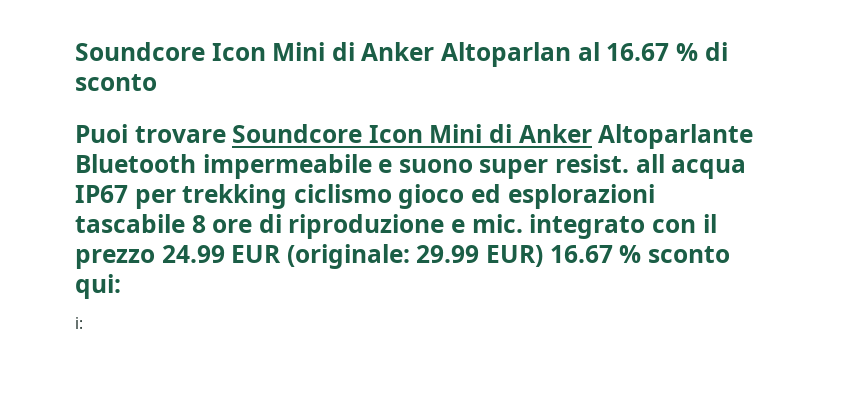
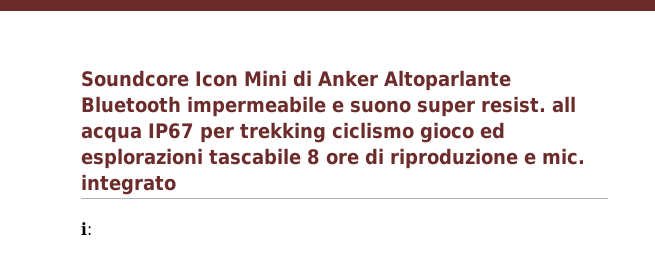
- Soundcore Icon Mini di Anker Altoparlan al 16.67 % di sconto
- Puoi trovare Soundcore Icon Mini di Anker Altoparlante Bluetooth impermeabile e suono super resist. all acqua IP67 per trekking ciclismo gioco ed esplorazioni tascabile 8 ore di riproduzione e mic. integrato con il prezzo 24.99 EUR (originale: 29.99 EUR) 16.67 % sconto qui:
+ Soundcore Icon Mini di Anker Altoparlante Bluetooth impermeabile e suono super resist. all acqua IP67 per trekking ciclismo gioco ed esplorazioni tascabile 8 ore di riproduzione e mic. integrato

